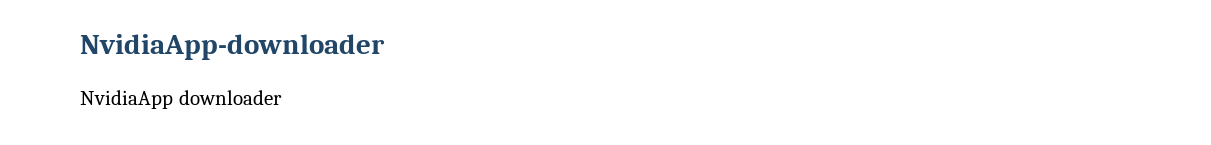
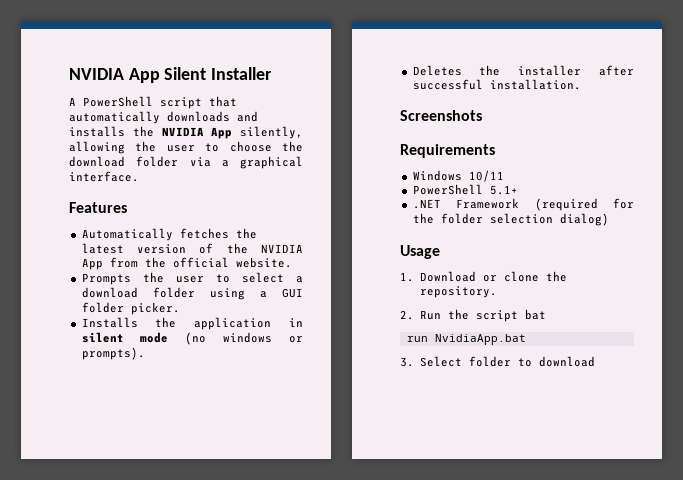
- NvidiaApp-downloader
- NvidiaApp downloader
+ NVIDIA App Silent Installer
+ A PowerShell script that automatically downloads and installs the NVIDIA App silently, allowing the user to choose the download folder via a graphical interface.
+ Features
+ Automatically fetches the latest version of the NVIDIA App from the official website.
+ Prompts the user to select a download folder using a GUI folder picker.
+ Installs the application in silent mode (no windows or prompts).
+ Deletes the installer after successful installation.
+ Screenshots
+ Requirements
+ Windows 10/11
+ PowerShell 5.1+
+ .NET Framework (required for the folder selection dialog)
+ Usage
+ 1. Download or clone the repository.
+ 2. Run the script bat
+ run NvidiaApp.bat
+ 3. Select folder to download

